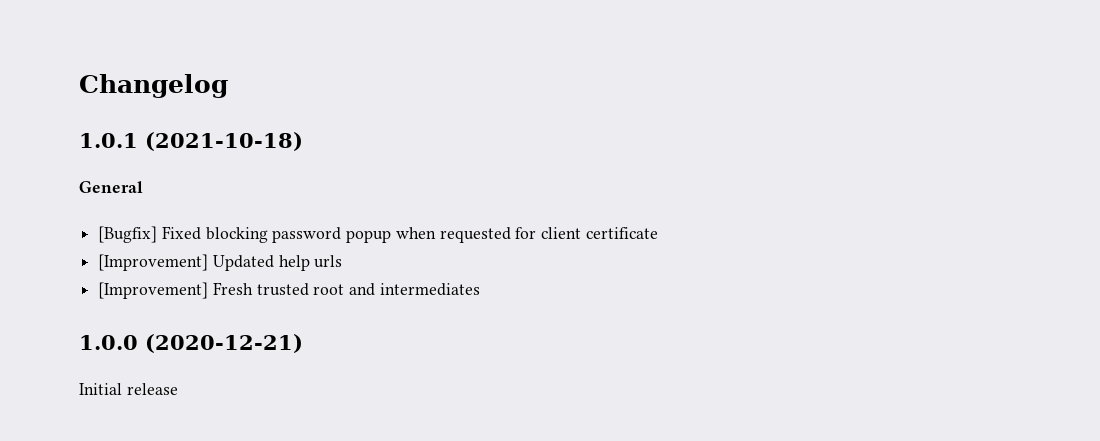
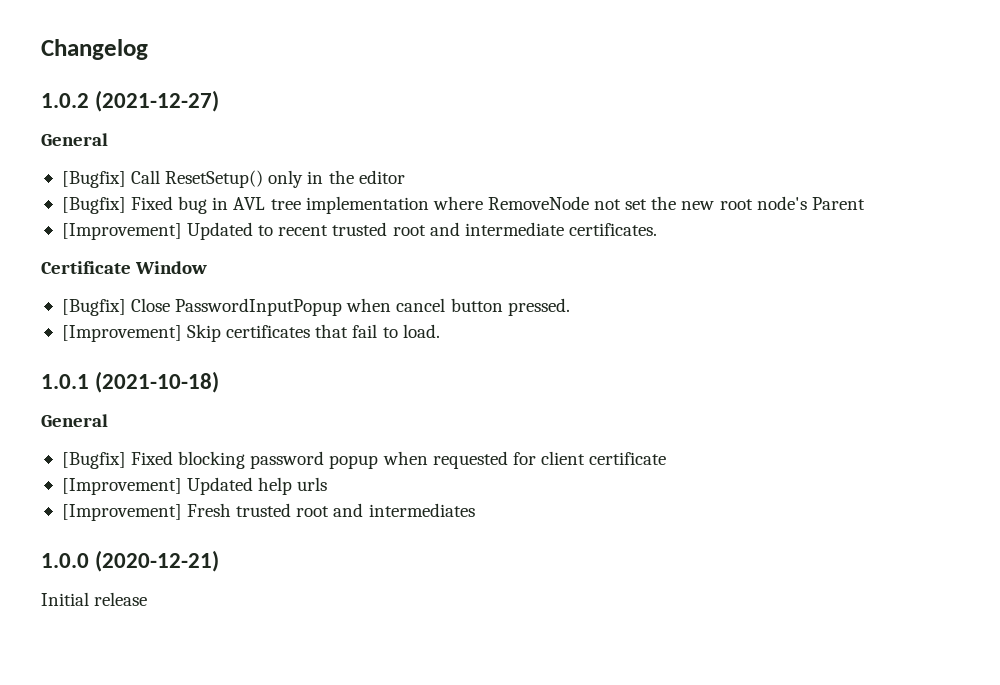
+ 1.0.2 (2021-12-27)
+ General
+ [Bugfix] Call ResetSetup() only in the editor
+ [Bugfix] Fixed bug in AVL tree implementation where RemoveNode not set the new root node's Parent
+ [Improvement] Updated to recent trusted root and intermediate certificates.
+ Certificate Window
+ [Bugfix] Close PasswordInputPopup when cancel button pressed.
+ [Improvement] Skip certificates that fail to load.

